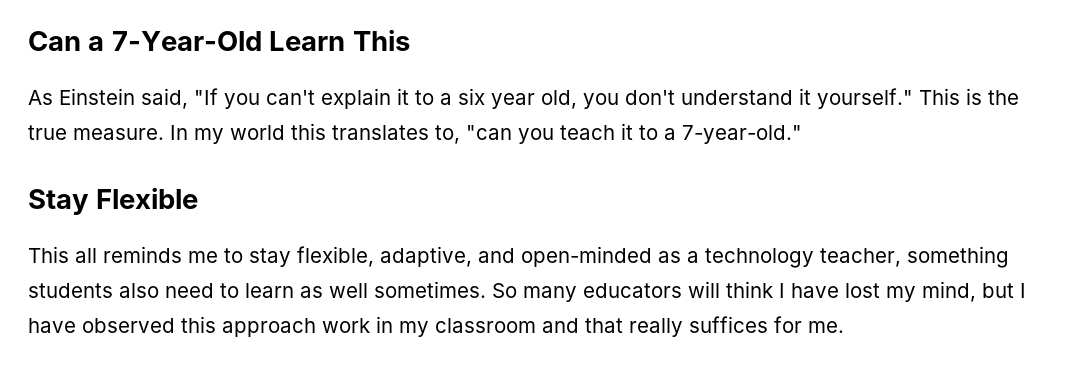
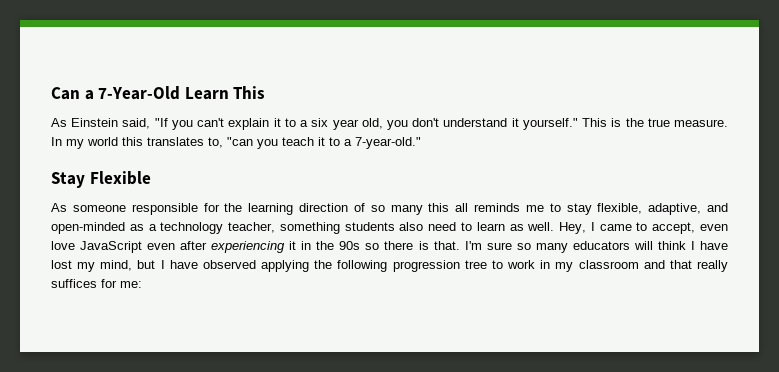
- This all reminds me to stay flexible, adaptive, and open-minded as a technology teacher, something students also need to learn as well sometimes. So many educators will think I have lost my mind, but I have observed this approach work in my classroom and that really suffices for me.
+ As someone responsible for the learning direction of so many this all reminds me to stay flexible, adaptive, and open-minded as a technology teacher, something students also need to learn as well. Hey, I came to accept, even love JavaScript even after experiencing it in the 90s so there is that. I'm sure so many educators will think I have lost my mind, but I have observed applying the following progression tree to work in my classroom and that really suffices for me:

